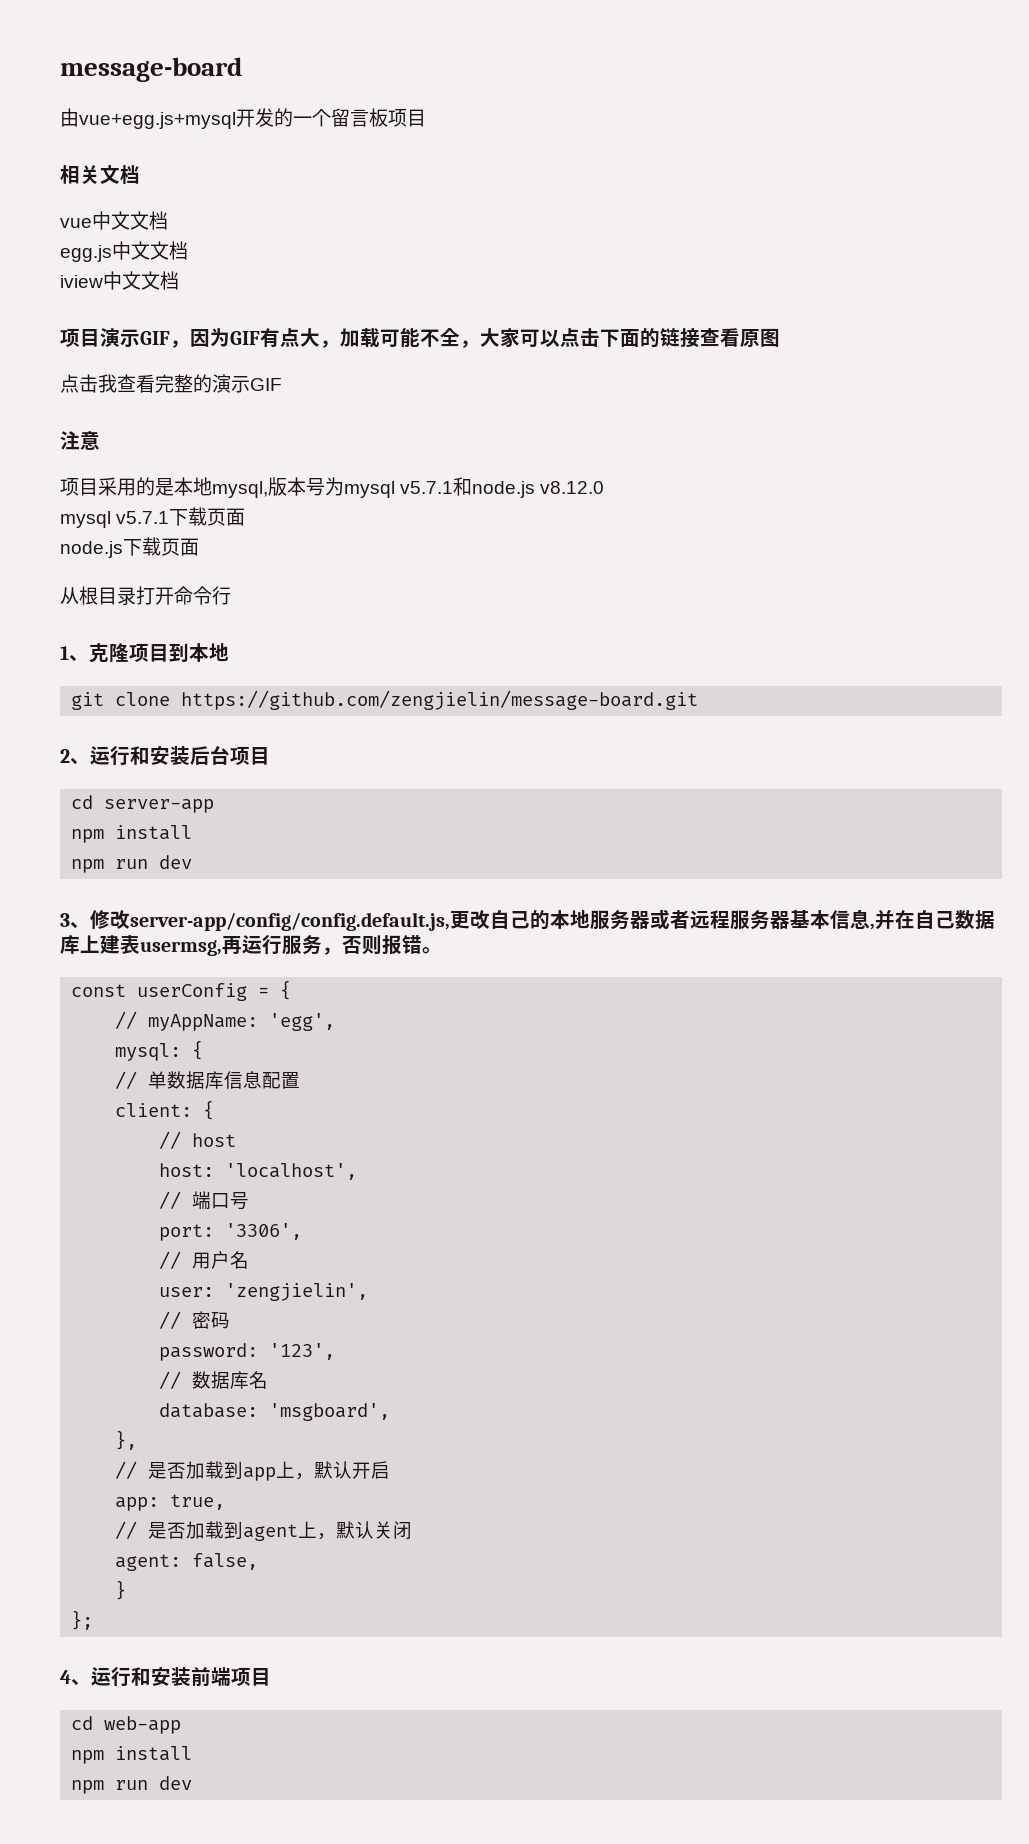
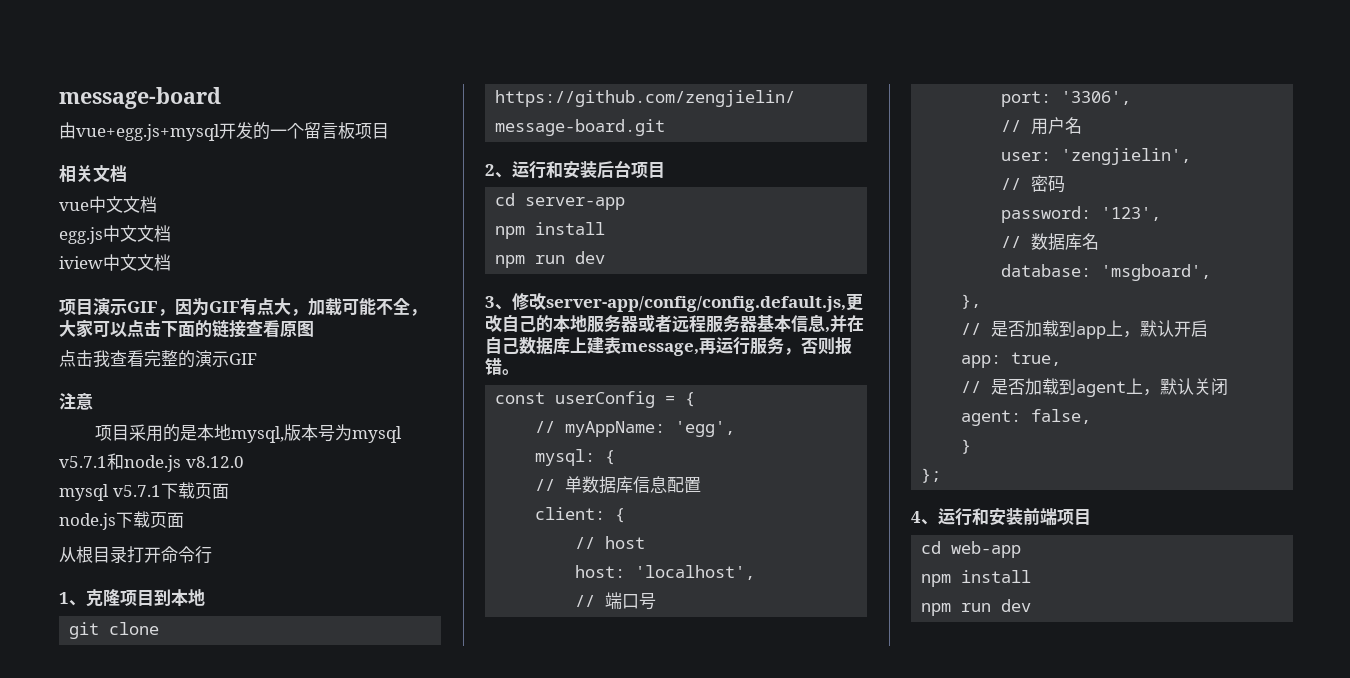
- 3、修改server-app/config/config.default.js,更改自己的本地服务器或者远程服务器基本信息,并在自己数据库上建表usermsg,再运行服务，否则报错。
+ 3、修改server-app/config/config.default.js,更改自己的本地服务器或者远程服务器基本信息,并在自己数据库上建表message,再运行服务，否则报错。

